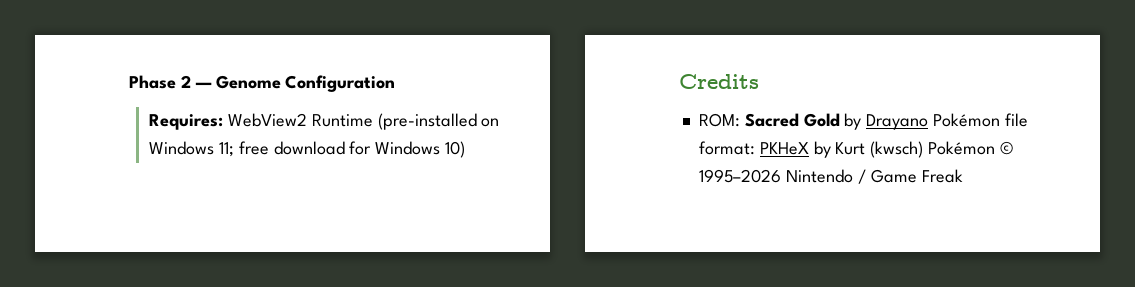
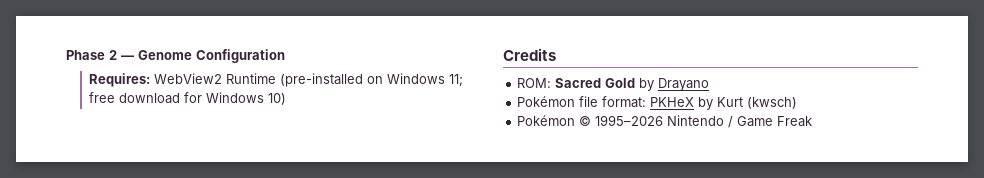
- ROM: Sacred Gold by Drayano Pokémon file format: PKHeX by Kurt (kwsch) Pokémon © 1995–2026 Nintendo / Game Freak
+ ROM: Sacred Gold by Drayano
+ Pokémon file format: PKHeX by Kurt (kwsch)
+ Pokémon © 1995–2026 Nintendo / Game Freak

